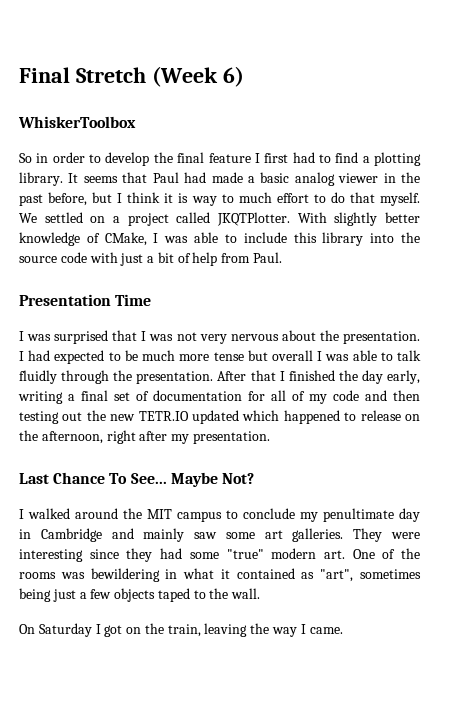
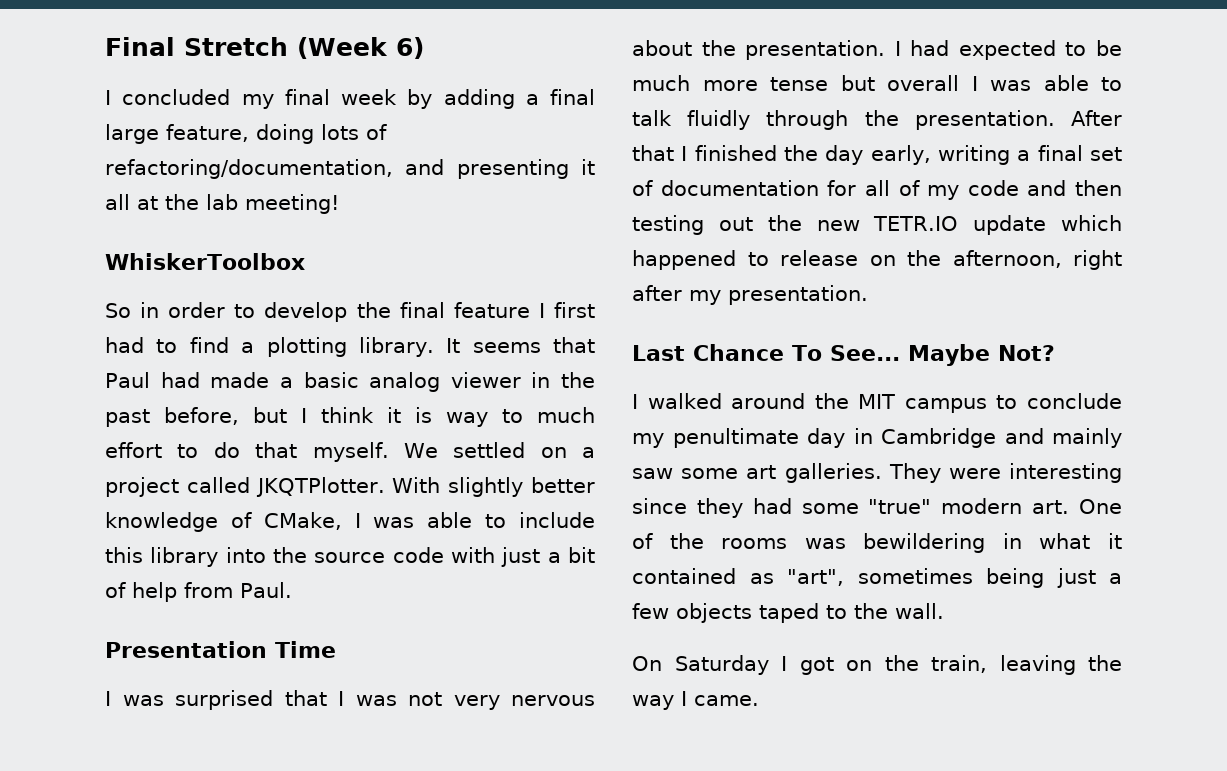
+ I concluded my final week by adding a final large feature, doing lots of refactoring/documentation, and presenting it all at the lab meeting!
- After that I finished the day early, writing a final set of documentation for all of my code and then testing out the new TETR.IO updated which happened to release on the afternoon, right after my presentation.
+ After that I finished the day early, writing a final set of documentation for all of my code and then testing out the new TETR.IO update which happened to release on the afternoon, right after my presentation.

